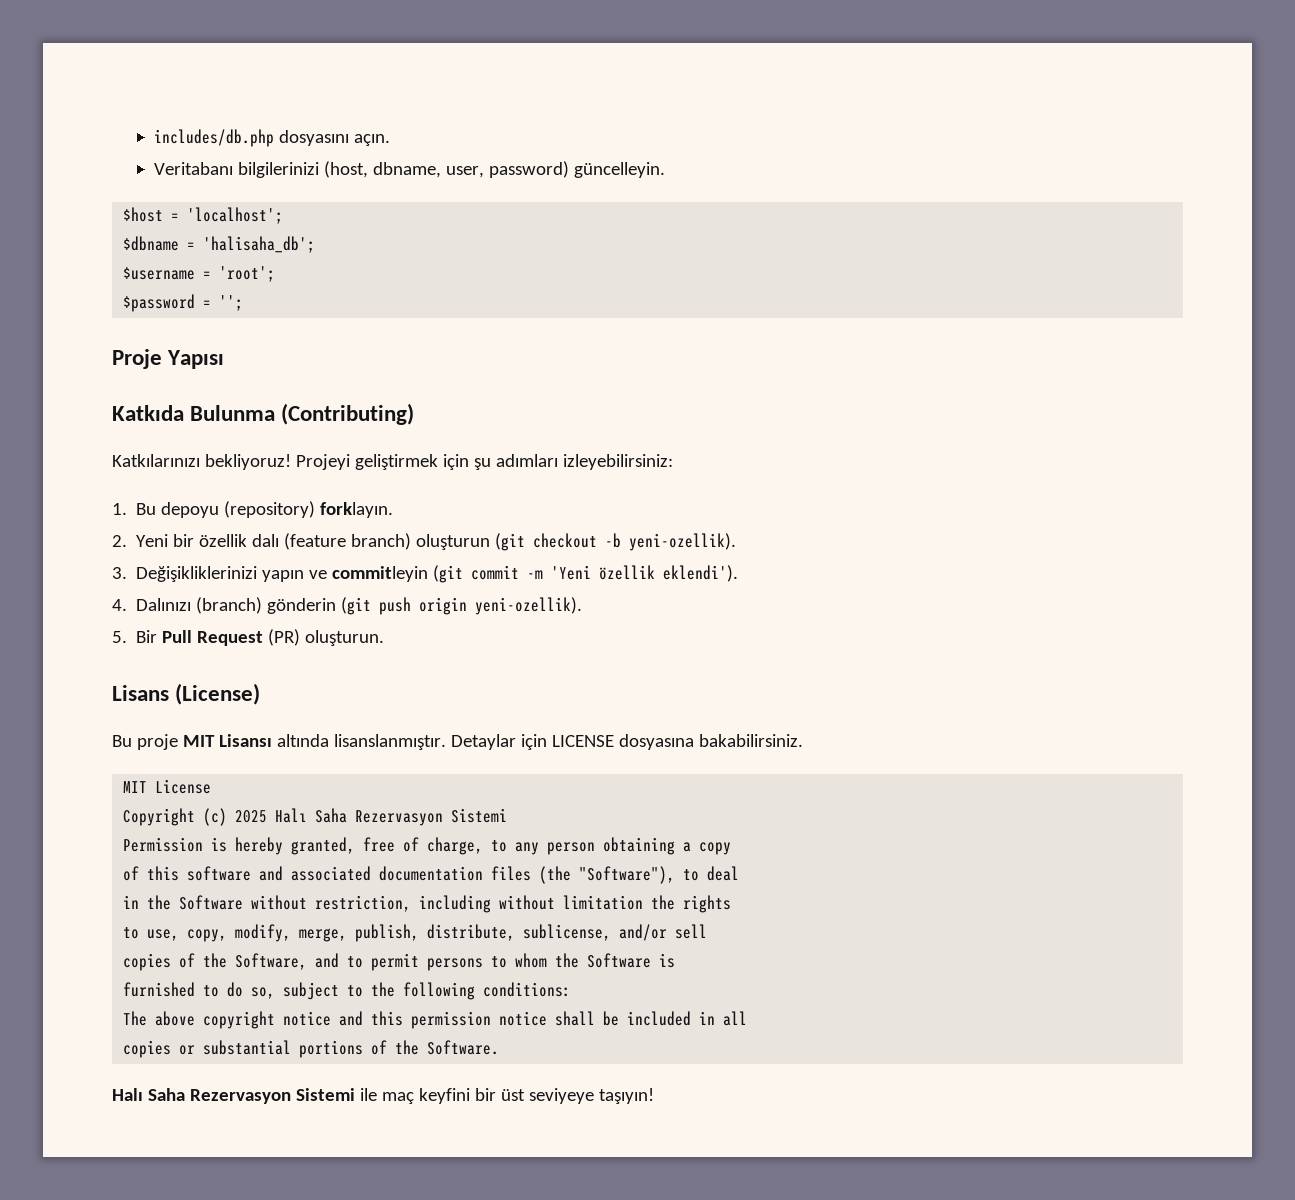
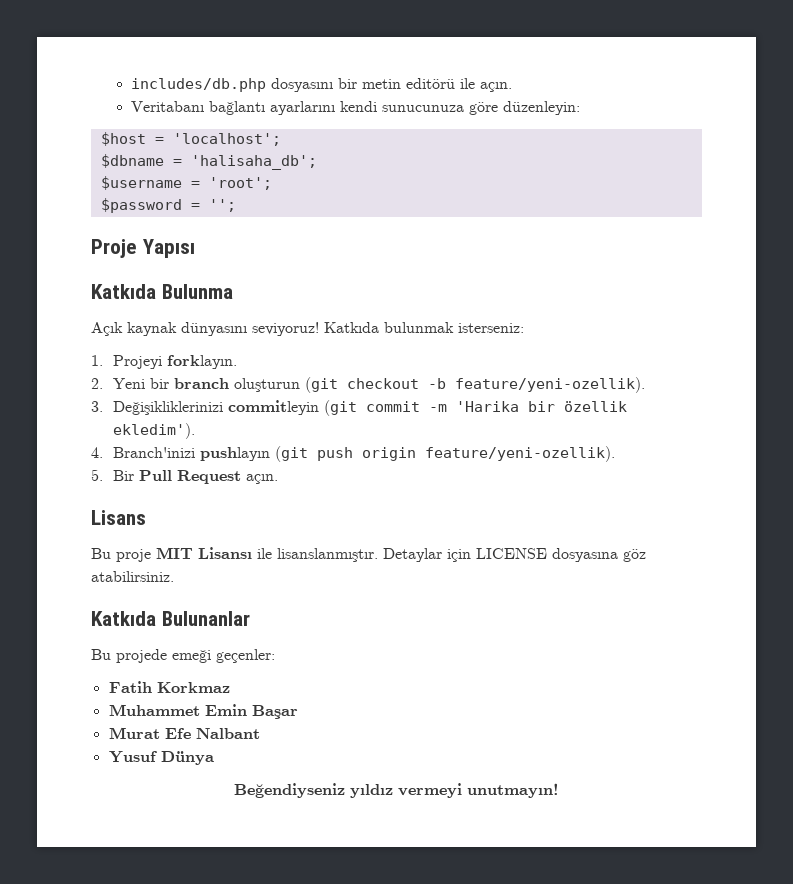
- includes/db.php dosyasını açın.
- Veritabanı bilgilerinizi (host, dbname, user, password) güncelleyin.
+ includes/db.php dosyasını bir metin editörü ile açın.
+ Veritabanı bağlantı ayarlarını kendi sunucunuza göre düzenleyin:
- Katkıda Bulunma (Contributing)
- Katkılarınızı bekliyoruz! Projeyi geliştirmek için şu adımları izleyebilirsiniz:
- 1. Bu depoyu (repository) forklayın.
+ Katkıda Bulunma
+ Açık kaynak dünyasını seviyoruz! Katkıda bulunmak isterseniz:
+ 1. Projeyi forklayın.
- 2. Yeni bir özellik dalı (feature branch) oluşturun (git checkout -b yeni-ozellik).
+ 2. Yeni bir branch oluşturun (git checkout -b feature/yeni-ozellik).
- 3. Değişikliklerinizi yapın ve commitleyin (git commit -m 'Yeni özellik eklendi').
- 4. Dalınızı (branch) gönderin (git push origin yeni-ozellik).
+ 3. Değişikliklerinizi commitleyin (git commit -m 'Harika bir özellik ekledim').
+ 4. Branch'inizi pushlayın (git push origin feature/yeni-ozellik).
- 5. Bir Pull Request (PR) oluşturun.
+ 5. Bir Pull Request açın.
- Lisans (License)
+ Lisans
- Bu proje MIT Lisansı altında lisanslanmıştır.
+ Bu proje MIT Lisansı ile lisanslanmıştır.
- Detaylar için LICENSE dosyasına bakabilirsiniz.
- MIT License
- Copyright (c) 2025 Halı Saha Rezervasyon Sistemi
- Permission is hereby granted, free of charge, to any person obtaining a copy
- of this software and associated documentation files (the "Software"), to deal
- in the Software without restriction, including without limitation the rights
- to use, copy, modify, merge, publish, distribute, sublicense, and/or sell
- copies of the Software, and to permit persons to whom the Software is
- furnished to do so, subject to the following conditions:
- The above copyright notice and this permission notice shall be included in all
- copies or substantial portions of the Software.
- Halı Saha Rezervasyon Sistemi ile maç keyfini bir üst seviyeye taşıyın!
+ Detaylar için LICENSE dosyasına göz atabilirsiniz.
+ Katkıda Bulunanlar
+ Bu projede emeği geçenler:
+ Fatih Korkmaz
+ Muhammet Emin Başar
+ Murat Efe Nalbant
+ Yusuf Dünya
+ Beğendiyseniz yıldız vermeyi unutmayın!

